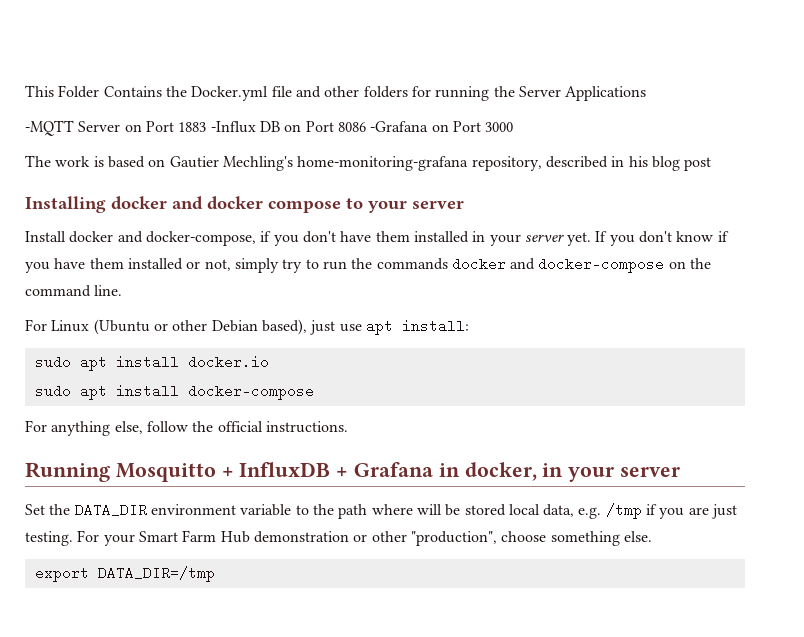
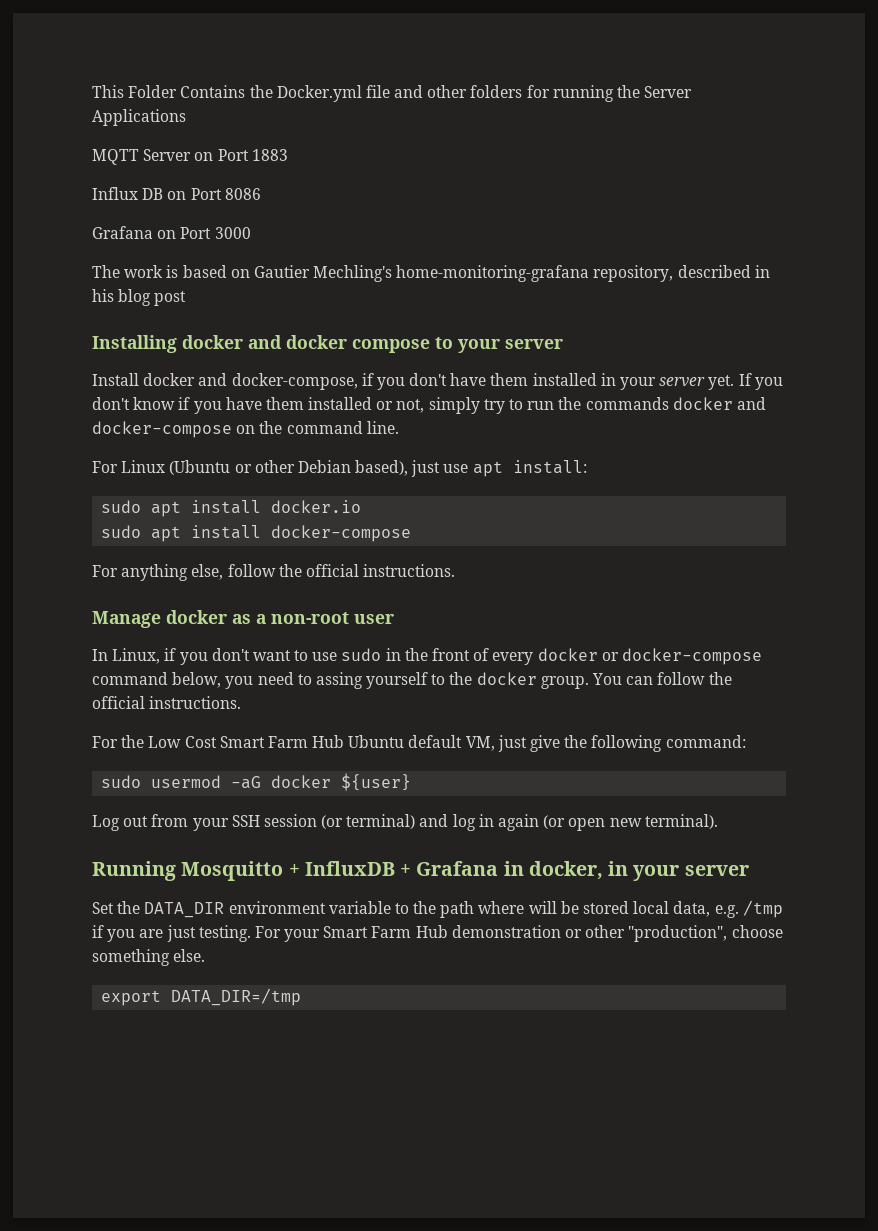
- -MQTT Server on Port 1883 -Influx DB on Port 8086 -Grafana on Port 3000
+ MQTT Server on Port 1883
+ Influx DB on Port 8086
+ Grafana on Port 3000
+ Manage docker as a non-root user
+ In Linux, if you don't want to use sudo in the front of every docker or docker-compose command below, you need to assing yourself to the docker group. You can follow the official instructions.
+ For the Low Cost Smart Farm Hub Ubuntu default VM, just give the following command:
+ sudo usermod -aG docker ${user}
+ Log out from your SSH session (or terminal) and log in again (or open new terminal).

